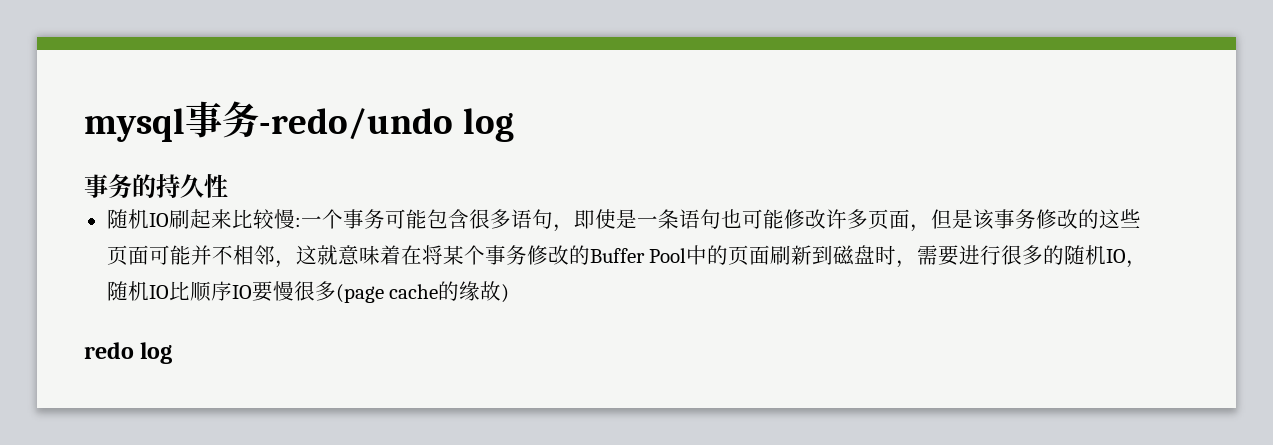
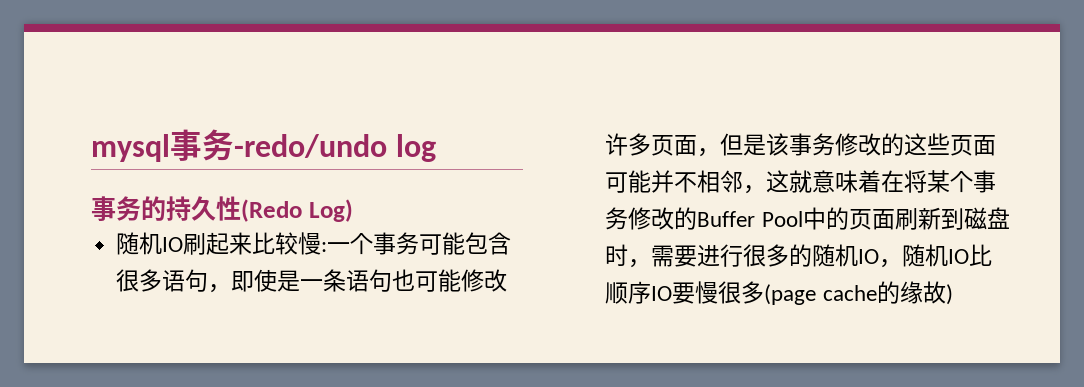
- 事务的持久性
+ 事务的持久性(Redo Log)
- redo log

